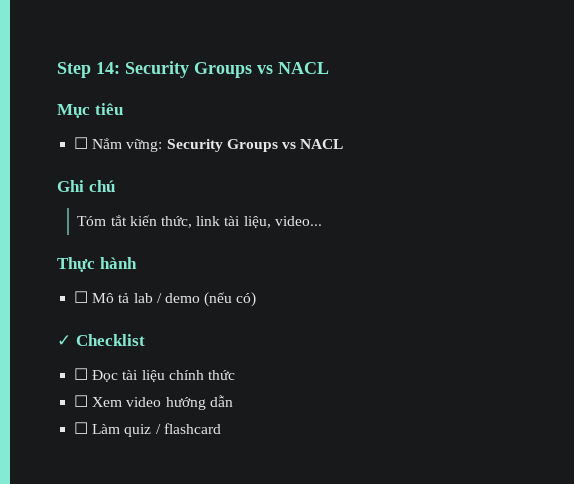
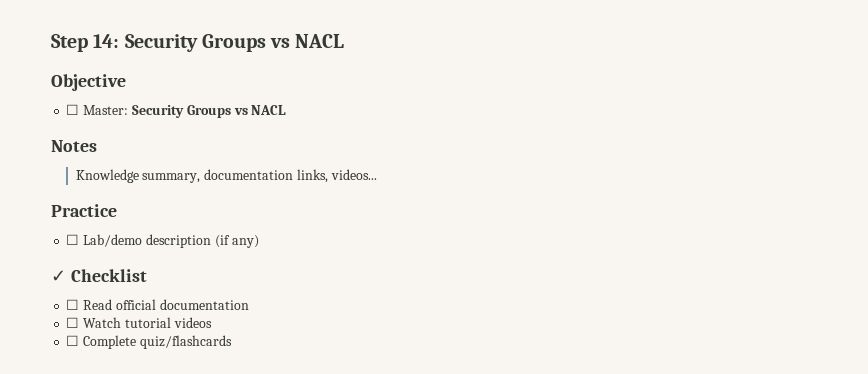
- Mục tiêu
- ☐ Nắm vững: Security Groups vs NACL
- Ghi chú
- Tóm tắt kiến thức, link tài liệu, video...
- Thực hành
- ☐ Mô tả lab / demo (nếu có)
+ Objective
+ ☐ Master: Security Groups vs NACL
+ Notes
+ Knowledge summary, documentation links, videos...
+ Practice
+ ☐ Lab/demo description (if any)
  ✓ Checklist
- ☐ Đọc tài liệu chính thức
- ☐ Xem video hướng dẫn
- ☐ Làm quiz / flashcard
+ ☐ Read official documentation
+ ☐ Watch tutorial videos
+ ☐ Complete quiz/flashcards

